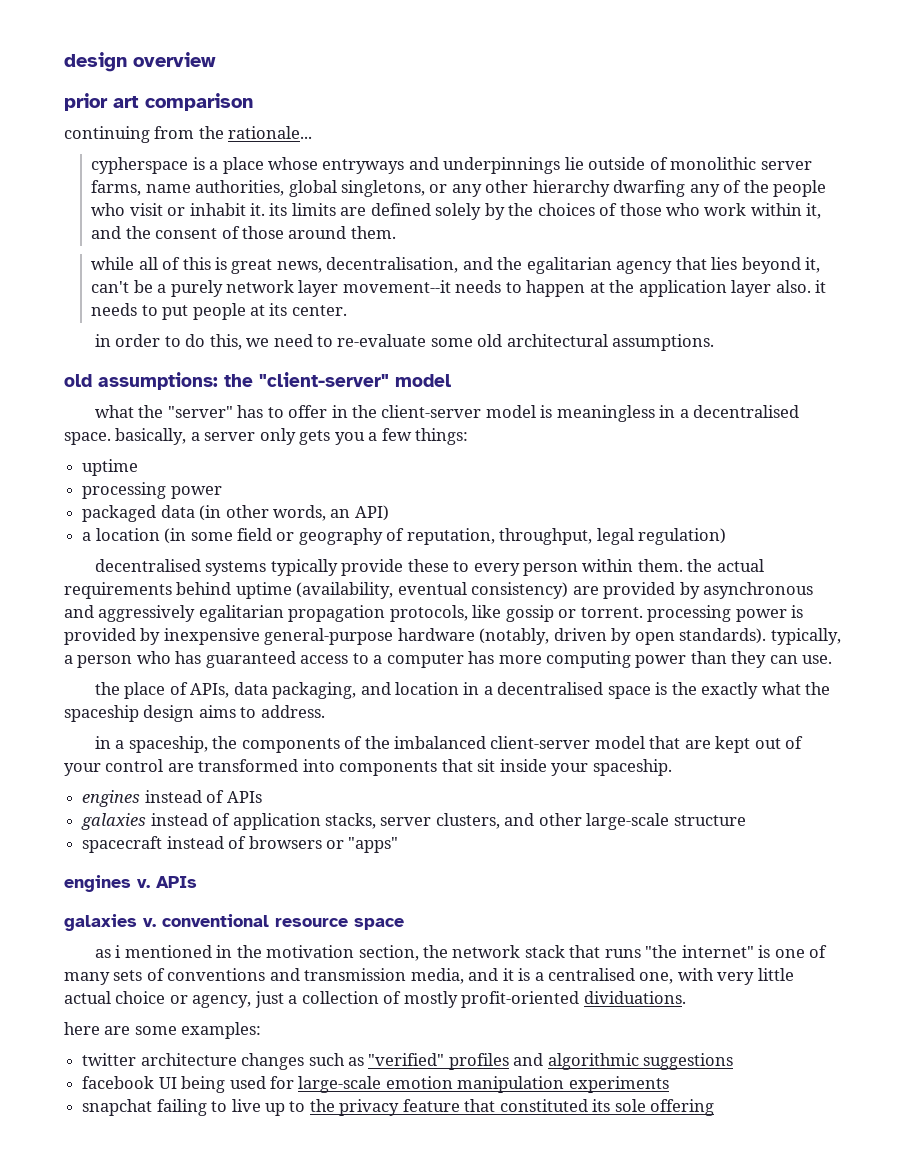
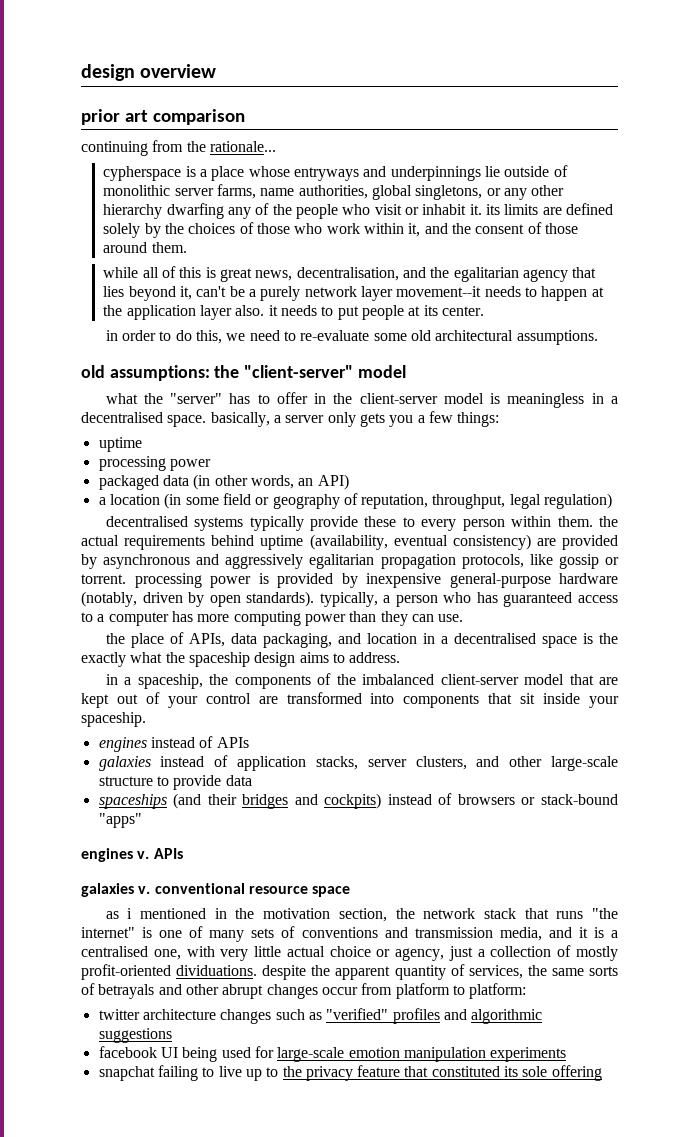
- galaxies instead of application stacks, server clusters, and other large-scale structure
- spacecraft instead of browsers or "apps"
+ galaxies instead of application stacks, server clusters, and other large-scale structure to provide data
+ spaceships (and their bridges and cockpits) instead of browsers or stack-bound "apps"
- as i mentioned in the motivation section, the network stack that runs "the internet" is one of many sets of conventions and transmission media, and it is a centralised one, with very little actual choice or agency, just a collection of mostly profit-oriented dividuations.
- here are some examples:
+ as i mentioned in the motivation section, the network stack that runs "the internet" is one of many sets of conventions and transmission media, and it is a centralised one, with very little actual choice or agency, just a collection of mostly profit-oriented dividuations. despite the apparent quantity of services, the same sorts of betrayals and other abrupt changes occur from platform to platform:

